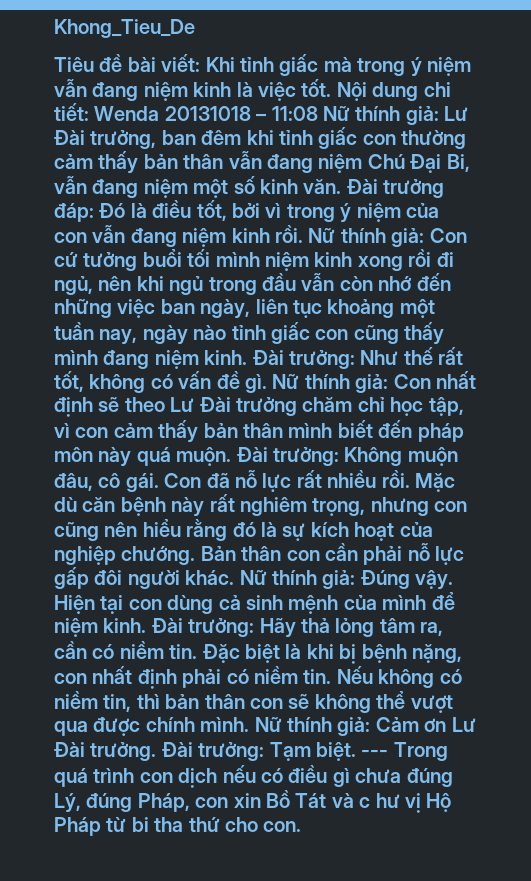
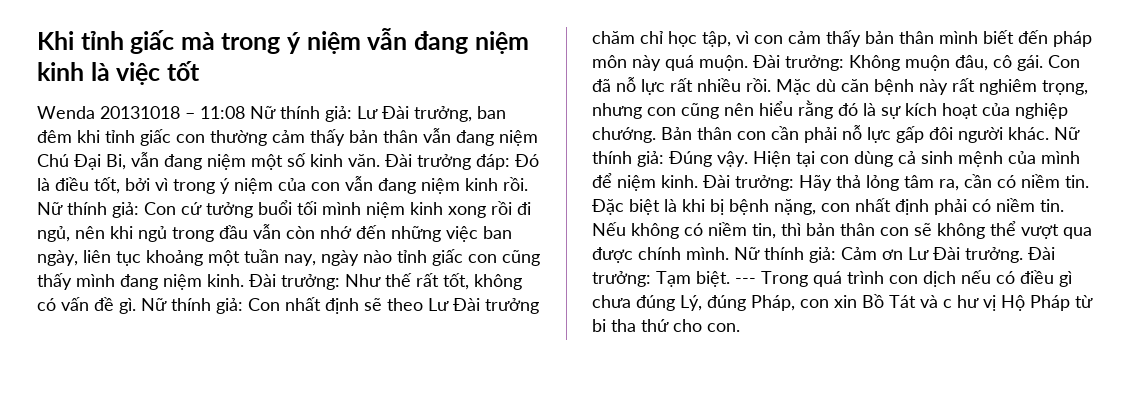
- Khong_Tieu_De
- Tiêu đề bài viết: Khi tỉnh giấc mà trong ý niệm vẫn đang niệm kinh là việc tốt. Nội dung chi tiết: Wenda 20131018 – 11:08 Nữ thính giả: Lư Đài trưởng, ban đêm khi tỉnh giấc con thường cảm thấy bản thân vẫn đang niệm Chú Đại Bi, vẫn đang niệm một số kinh văn.
+ Khi tỉnh giấc mà trong ý niệm vẫn đang niệm kinh là việc tốt
+ Wenda 20131018 – 11:08 Nữ thính giả: Lư Đài trưởng, ban đêm khi tỉnh giấc con thường cảm thấy bản thân vẫn đang niệm Chú Đại Bi, vẫn đang niệm một số kinh văn.

